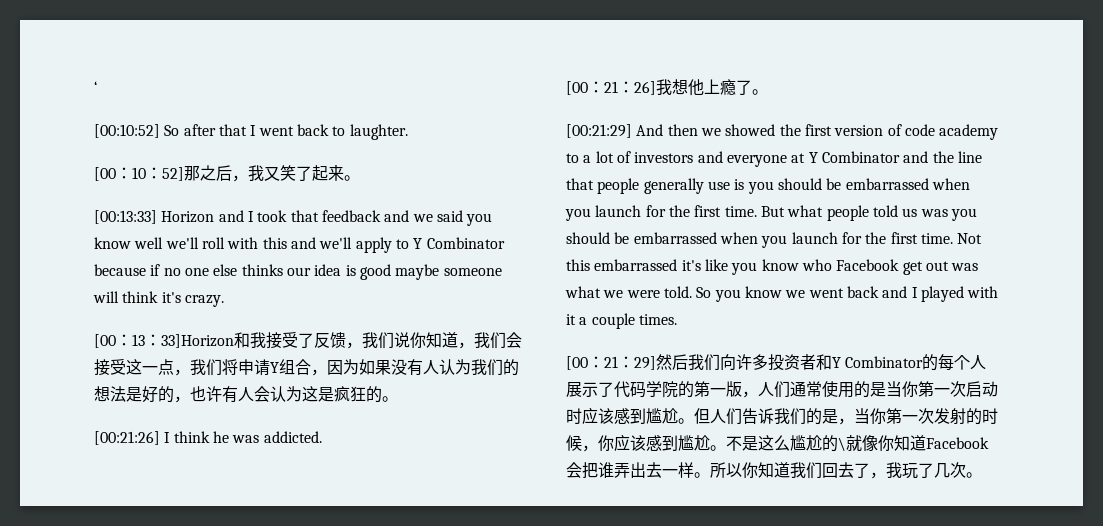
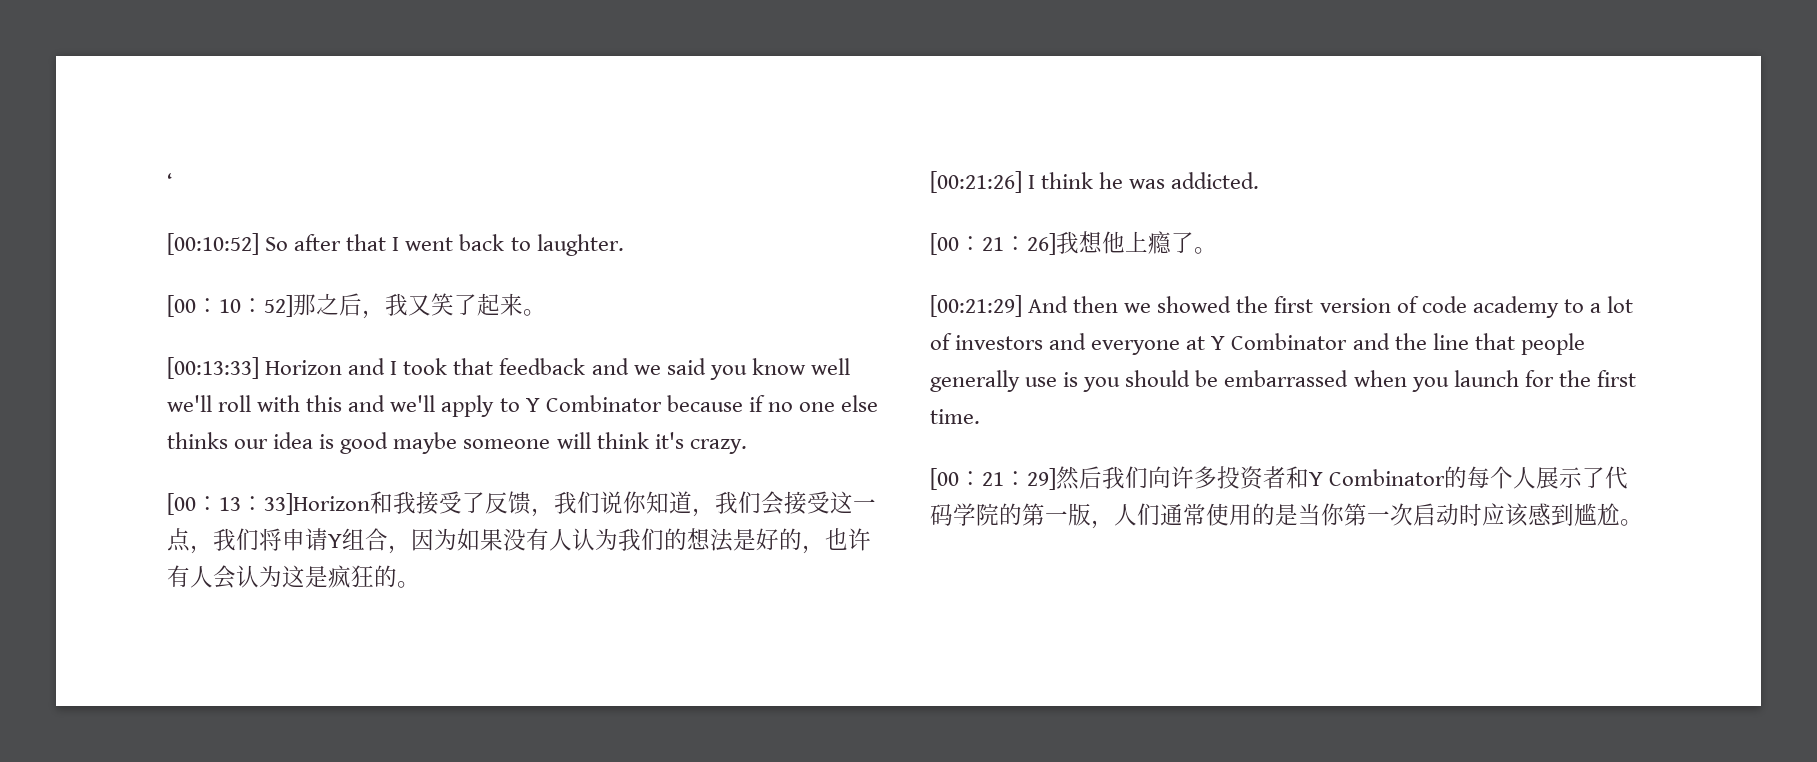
- But what people told us was you should be embarrassed when you launch for the first time. Not this embarrassed it's like you know who Facebook get out was what we were told. So you know we went back and I played with it a couple times.
- 但人们告诉我们的是，当你第一次发射的时候，你应该感到尴尬。不是这么尴尬的\就像你知道Facebook会把谁弄出去一样。所以你知道我们回去了，我玩了几次。

